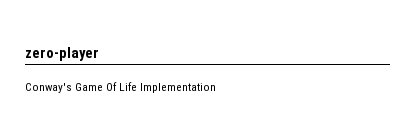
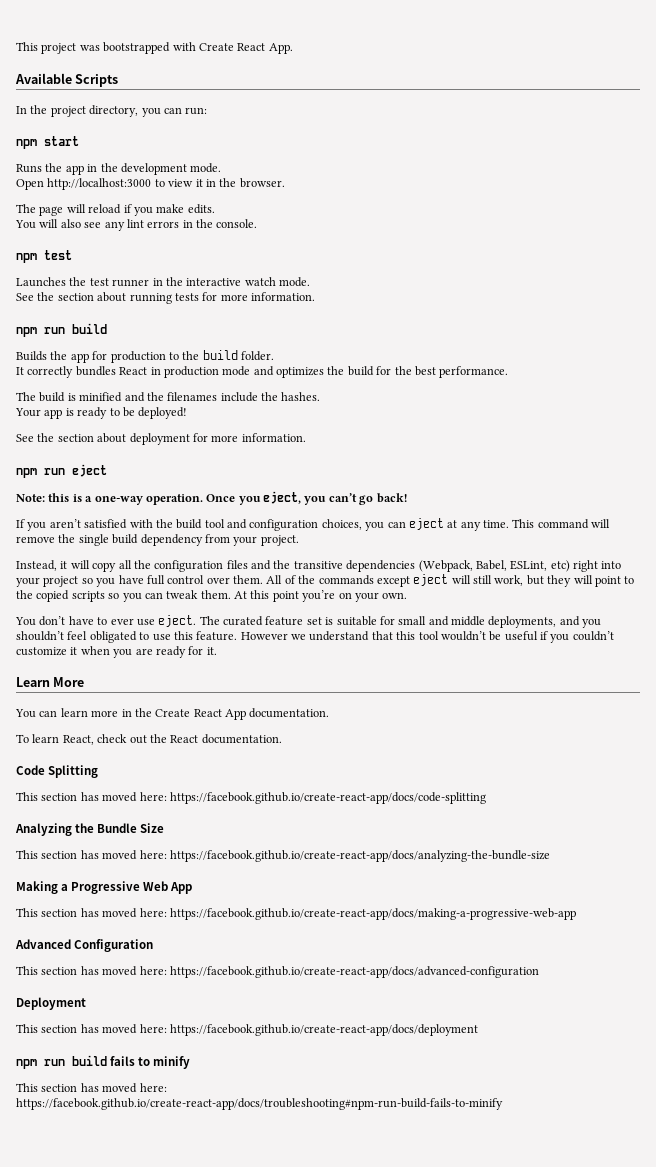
- zero-player
- Conway's Game Of Life Implementation
+ This project was bootstrapped with Create React App.
+ Available Scripts
+ In the project directory, you can run:
+ npm start
+ Runs the app in the development mode.
+ Open http://localhost:3000 to view it in the browser.
+ The page will reload if you make edits.
+ You will also see any lint errors in the console.
+ npm test
+ Launches the test runner in the interactive watch mode.
+ See the section about running tests for more information.
+ npm run build
+ Builds the app for production to the build folder.
+ It correctly bundles React in production mode and optimizes the build for the best performance.
+ The build is minified and the filenames include the hashes.
+ Your app is ready to be deployed!
+ See the section about deployment for more information.
+ npm run eject
+ Note: this is a one-way operation. Once you eject, you can’t go back!
+ If you aren’t satisfied with the build tool and configuration choices, you can eject at any time. This command will remove the single build dependency from your project.
+ Instead, it will copy all the configuration files and the transitive dependencies (Webpack, Babel, ESLint, etc) right into your project so you have full control over them. All of the commands except eject will still work, but they will point to the copied scripts so you can tweak them. At this point you’re on your own.
+ You don’t have to ever use eject. The curated feature set is suitable for small and middle deployments, and you shouldn’t feel obligated to use this feature. However we understand that this tool wouldn’t be useful if you couldn’t customize it when you are ready for it.
+ Learn More
+ You can learn more in the Create React App documentation.
+ To learn React, check out the React documentation.
+ Code Splitting
+ This section has moved here: https://facebook.github.io/create-react-app/docs/code-splitting
+ Analyzing the Bundle Size
+ This section has moved here: https://facebook.github.io/create-react-app/docs/analyzing-the-bundle-size
+ Making a Progressive Web App
+ This section has moved here: https://facebook.github.io/create-react-app/docs/making-a-progressive-web-app
+ Advanced Configuration
+ This section has moved here: https://facebook.github.io/create-react-app/docs/advanced-configuration
+ Deployment
+ This section has moved here: https://facebook.github.io/create-react-app/docs/deployment
+ npm run build fails to minify
+ This section has moved here: https://facebook.github.io/create-react-app/docs/troubleshooting#npm-run-build-fails-to-minify

